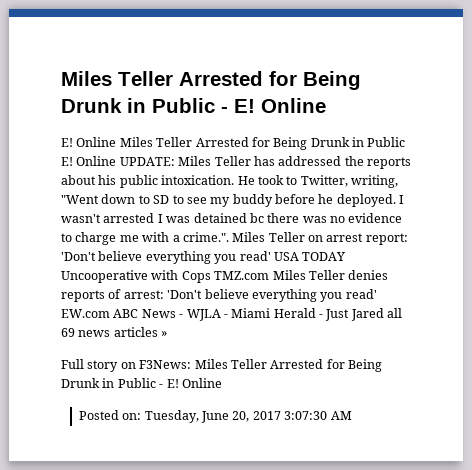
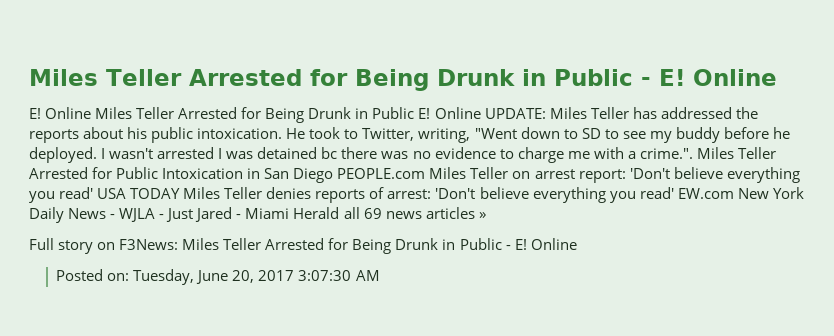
- I wasn't arrested I was detained bc there was no evidence to charge me with a crime.". Miles Teller on arrest report: 'Don't believe everything you read' USA TODAY Uncooperative with Cops TMZ.com Miles Teller denies reports of arrest: 'Don't believe everything you read' EW.com ABC News - WJLA - Miami Herald - Just Jared all 69 news articles »
+ I wasn't arrested I was detained bc there was no evidence to charge me with a crime.". Miles Teller Arrested for Public Intoxication in San Diego PEOPLE.com Miles Teller on arrest report: 'Don't believe everything you read' USA TODAY Miles Teller denies reports of arrest: 'Don't believe everything you read' EW.com New York Daily News - WJLA - Just Jared - Miami Herald all 69 news articles »

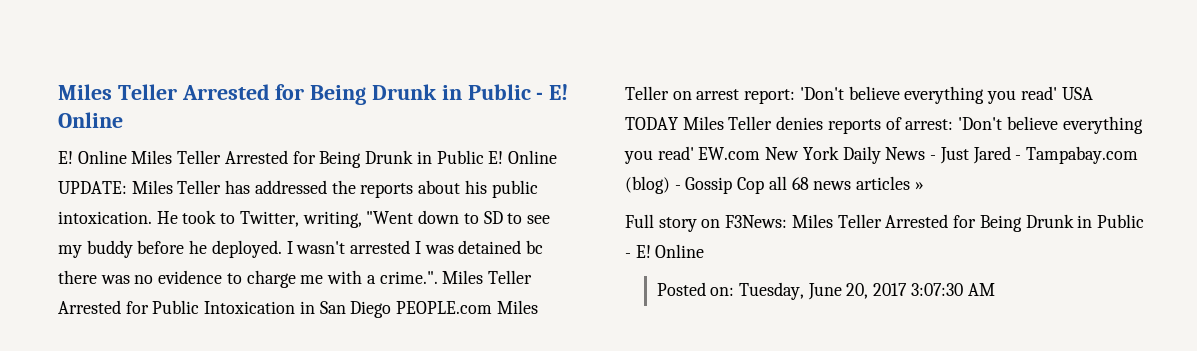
- 'Don't believe everything you read' EW.com New York Daily News - WJLA - Just Jared - Miami Herald all 69 news articles »
+ 'Don't believe everything you read' EW.com New York Daily News - Just Jared - Tampabay.com (blog) - Gossip Cop all 68 news articles »

